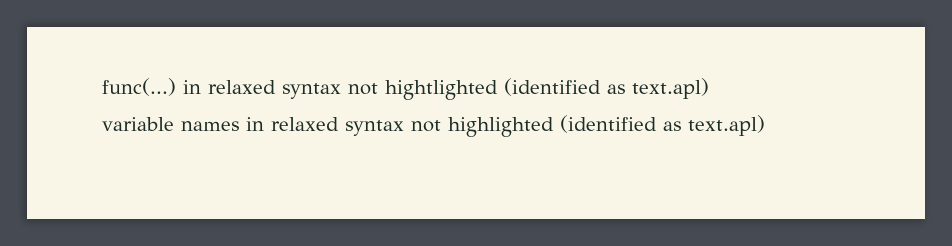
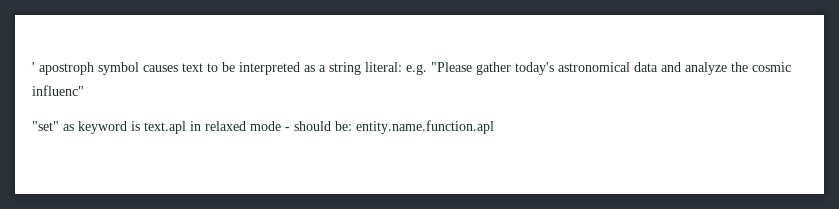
- func(...) in relaxed syntax not hightlighted (identified as text.apl)
- variable names in relaxed syntax not highlighted (identified as text.apl)
+ ' apostroph symbol causes text to be interpreted as a string literal: e.g. "Please gather today's astronomical data and analyze the cosmic influenc"
+ "set" as keyword is text.apl in relaxed mode - should be: entity.name.function.apl

